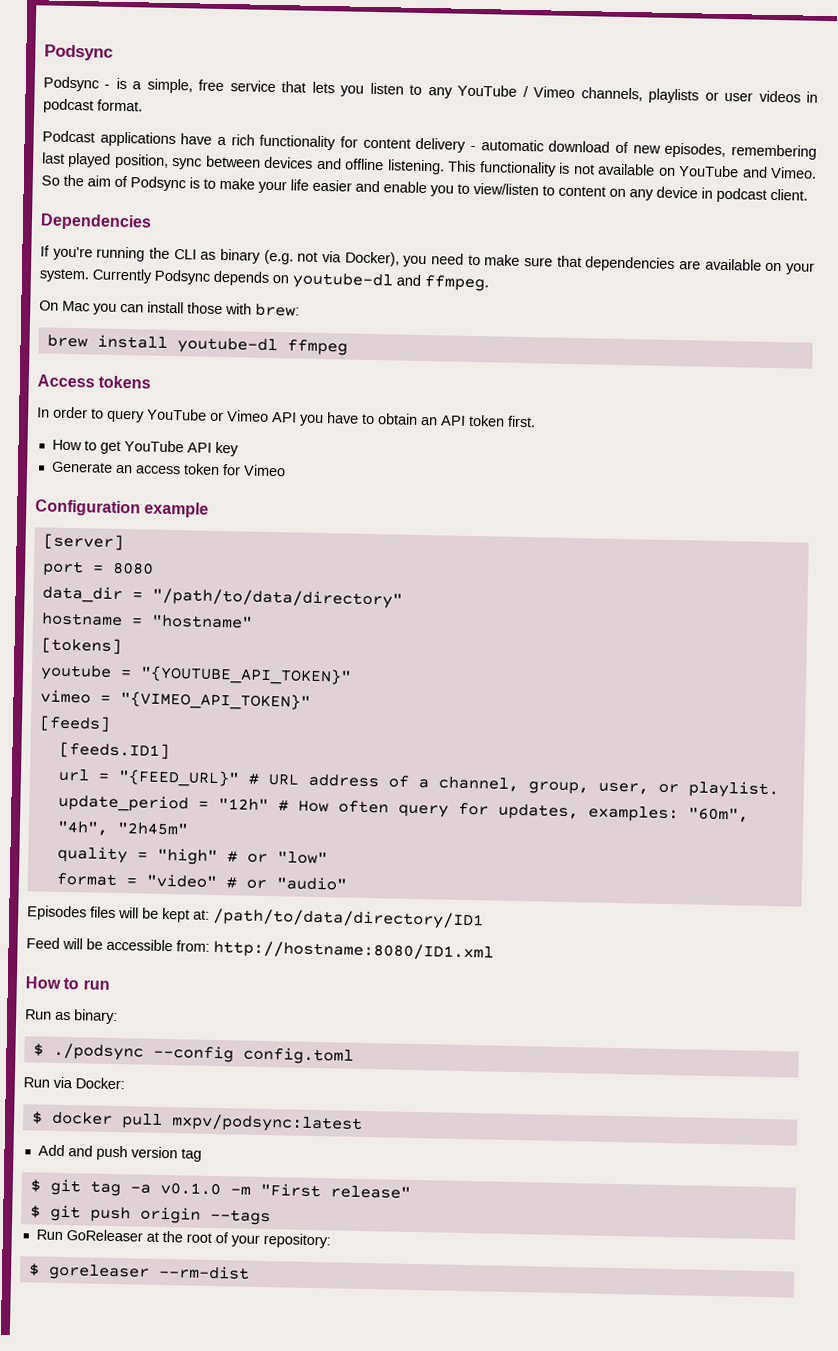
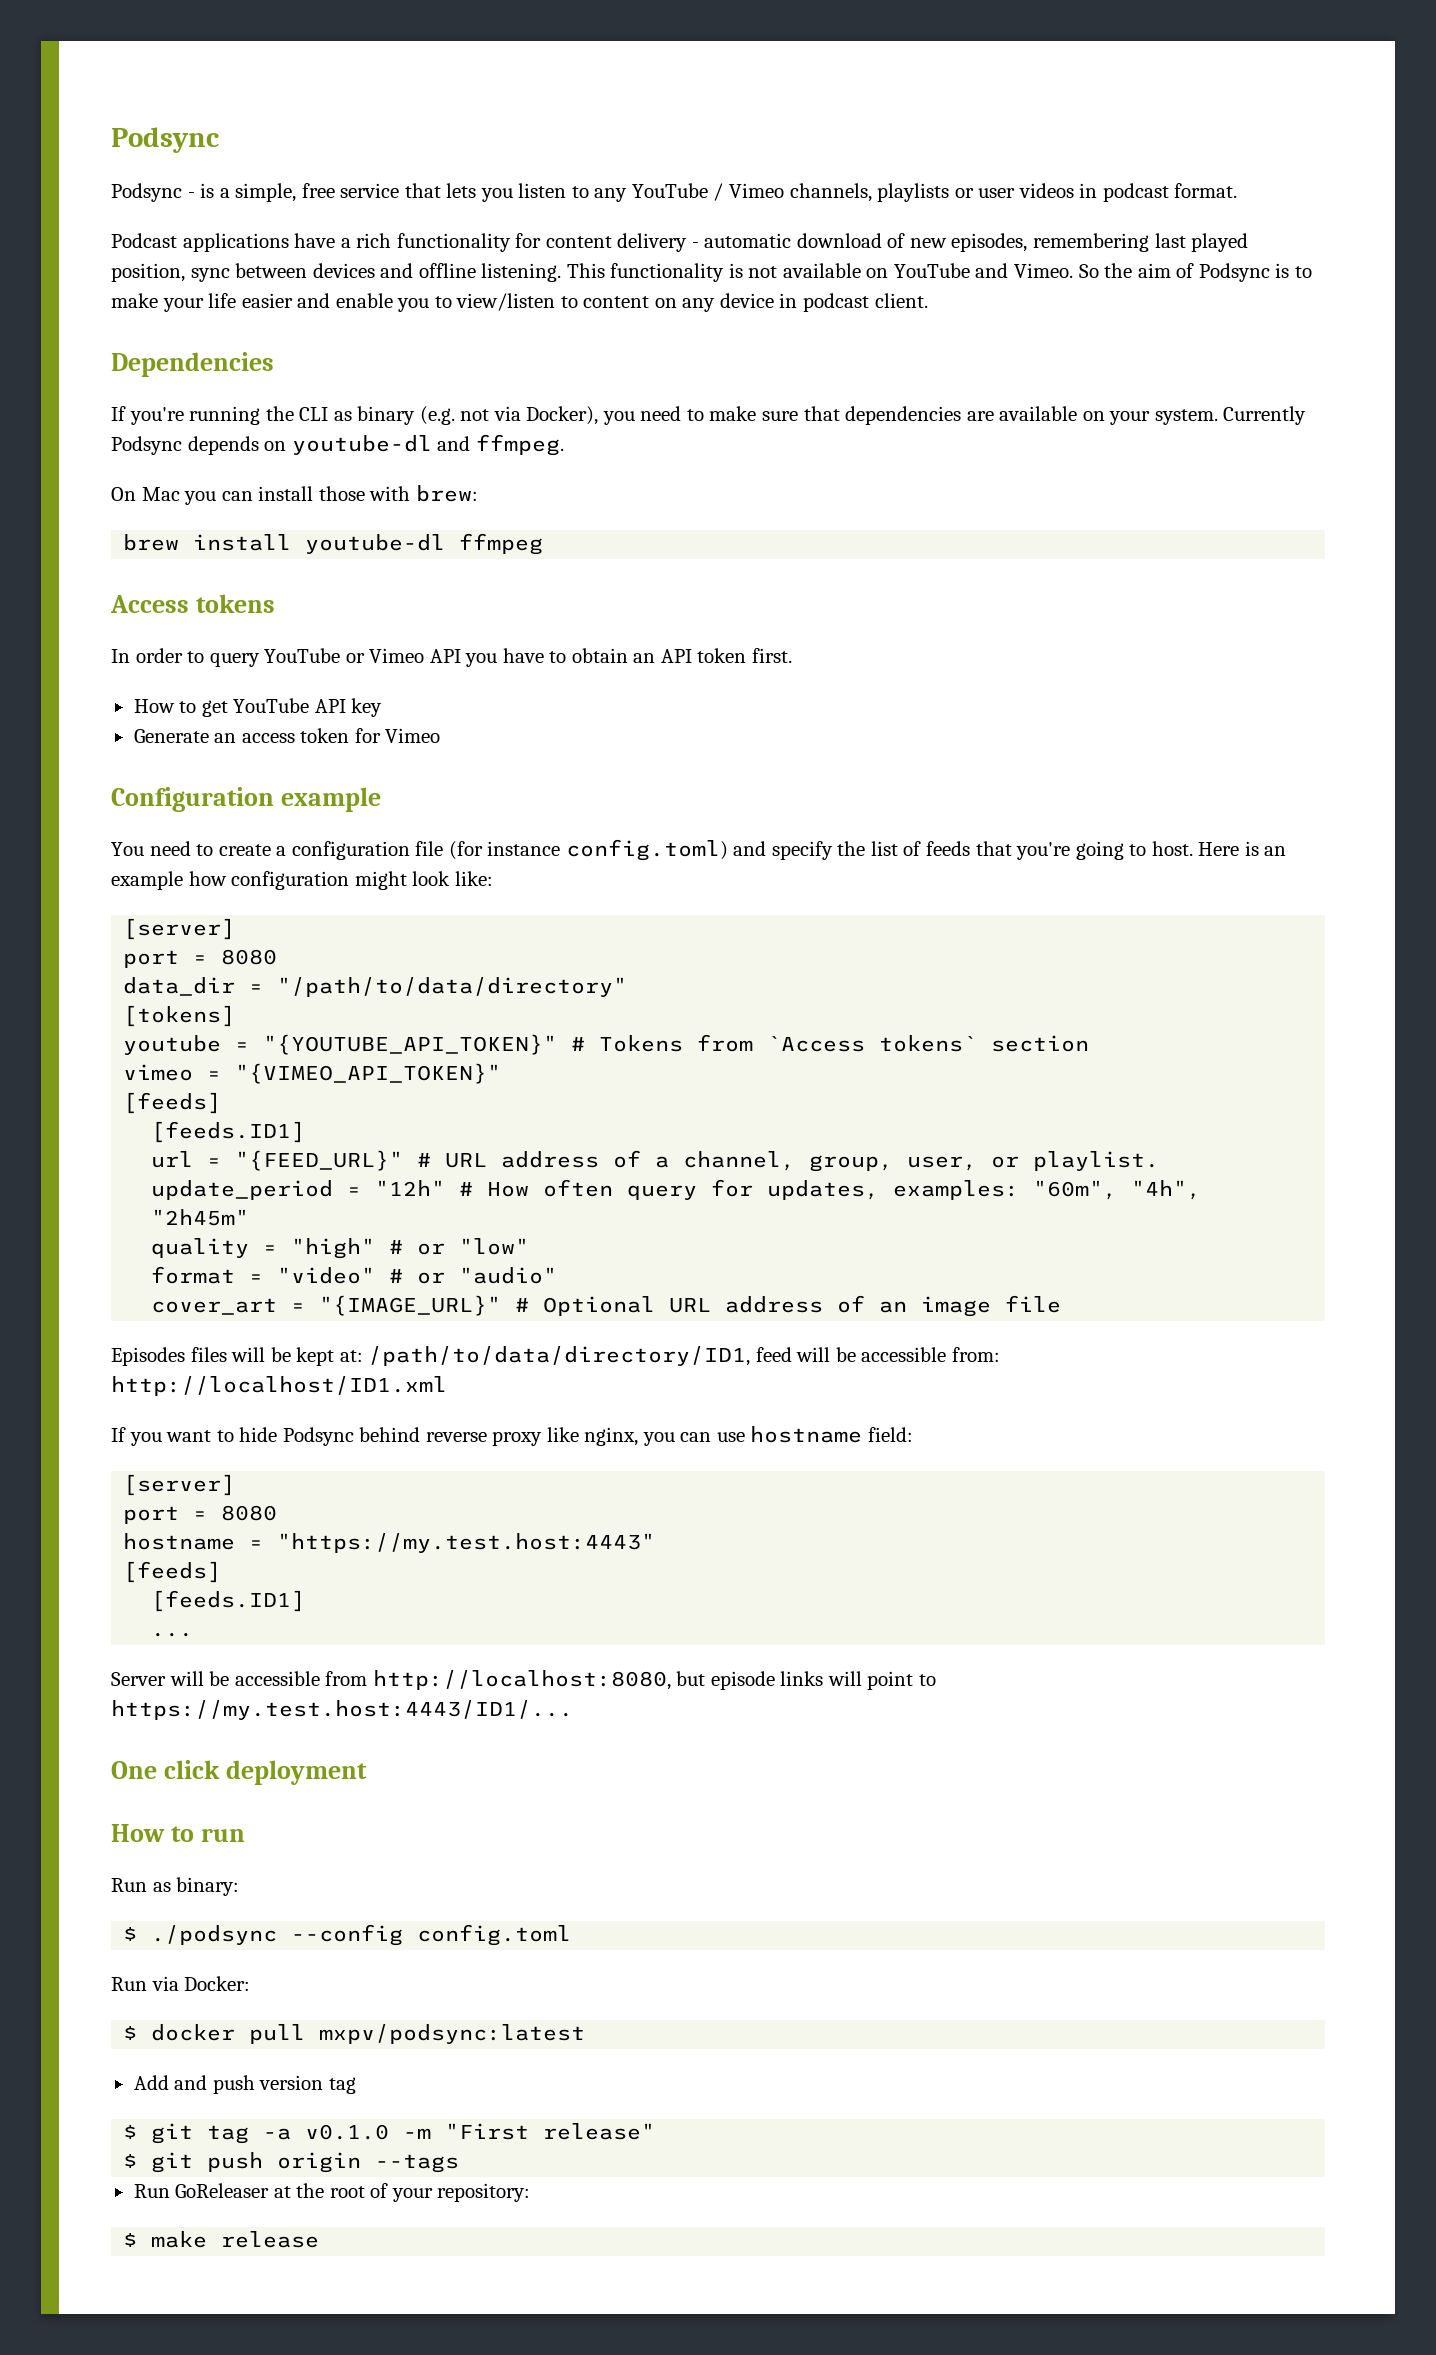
+ You need to create a configuration file (for instance config.toml) and specify the list of feeds that you're going to host. Here is an example how configuration might look like:
- hostname = "hostname"
- youtube = "{YOUTUBE_API_TOKEN}"
+ youtube = "{YOUTUBE_API_TOKEN}" # Tokens from `Access tokens` section
+ cover_art = "{IMAGE_URL}" # Optional URL address of an image file
- Episodes files will be kept at: /path/to/data/directory/ID1
- Feed will be accessible from: http://hostname:8080/ID1.xml
+ Episodes files will be kept at: /path/to/data/directory/ID1, feed will be accessible from: http://localhost/ID1.xml
+ If you want to hide Podsync behind reverse proxy like nginx, you can use hostname field:
+ [server]
+ port = 8080
+ hostname = "https://my.test.host:4443"
+ [feeds]
+ [feeds.ID1]
+ ...
+ Server will be accessible from http://localhost:8080, but episode links will point to https://my.test.host:4443/ID1/...
+ One click deployment
- $ goreleaser --rm-dist
+ $ make release

